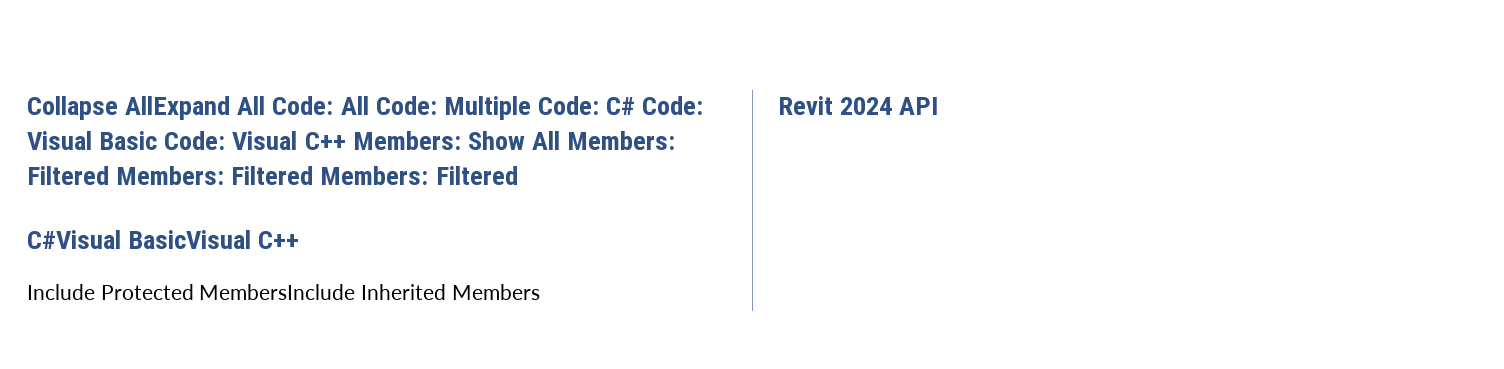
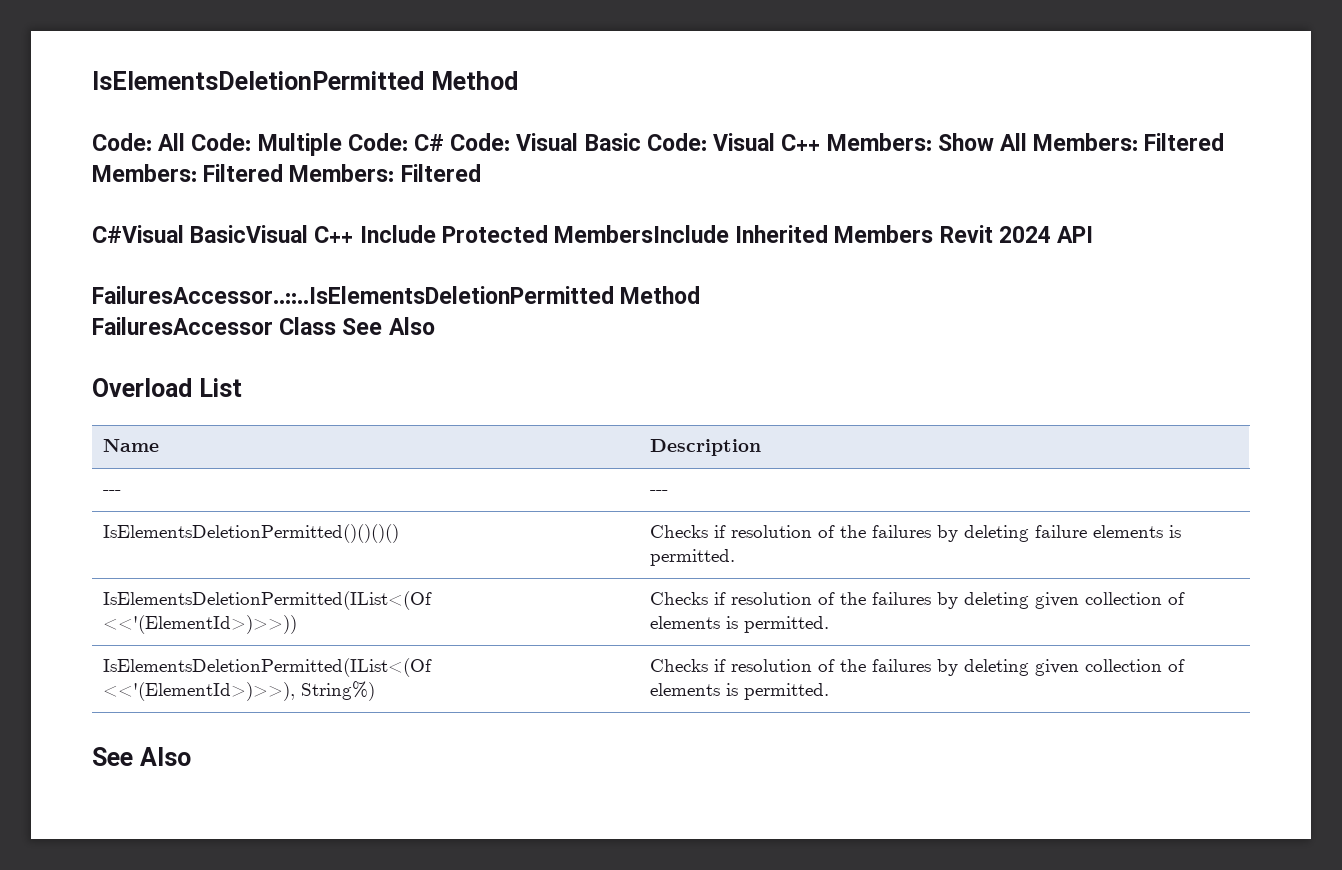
- Collapse AllExpand All Code: All Code: Multiple Code: C# Code: Visual Basic Code: Visual C++ Members: Show All Members: Filtered Members: Filtered Members: Filtered
+ IsElementsDeletionPermitted Method
+ Code: All Code: Multiple Code: C# Code: Visual Basic Code: Visual C++ Members: Show All Members: Filtered Members: Filtered Members: Filtered
- C#Visual BasicVisual C++
- Include Protected MembersInclude Inherited Members
- Revit 2024 API
+ C#Visual BasicVisual C++ Include Protected MembersInclude Inherited Members Revit 2024 API
+ FailuresAccessor..::..IsElementsDeletionPermitted Method
+ FailuresAccessor Class See Also
+ Overload List
+ Name | Description
+ --- | ---
+ IsElementsDeletionPermitted()()()() | Checks if resolution of the failures by deleting failure elements is permitted.
+ IsElementsDeletionPermitted(IList<(Of <<'(ElementId>)>>)) | Checks if resolution of the failures by deleting given collection of elements is permitted.
+ IsElementsDeletionPermitted(IList<(Of <<'(ElementId>)>>), String%) | Checks if resolution of the failures by deleting given collection of elements is permitted.
+ See Also

